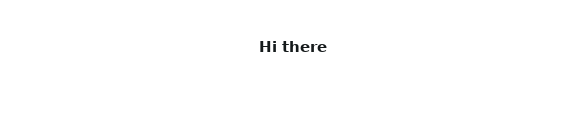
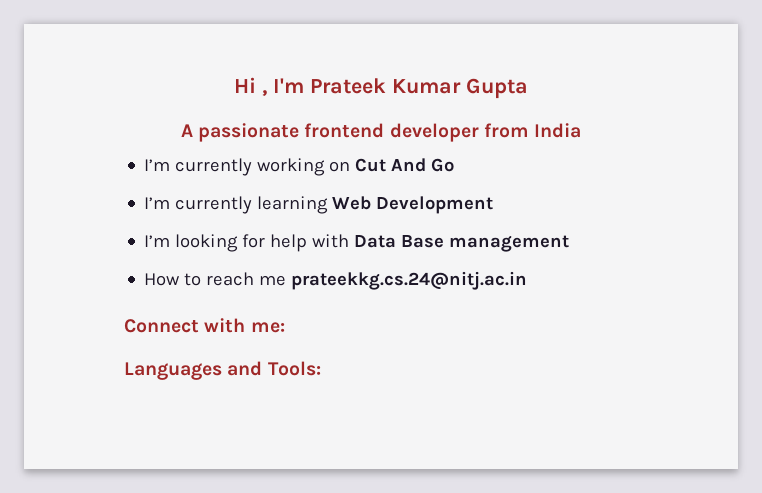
- Hi there
+ Hi , I'm Prateek Kumar Gupta
+ A passionate frontend developer from India
+ I’m currently working on Cut And Go
+ I’m currently learning Web Development
+ I’m looking for help with Data Base management
+ How to reach me prateekkg.cs.24@nitj.ac.in
+ Connect with me:
+ Languages and Tools:

